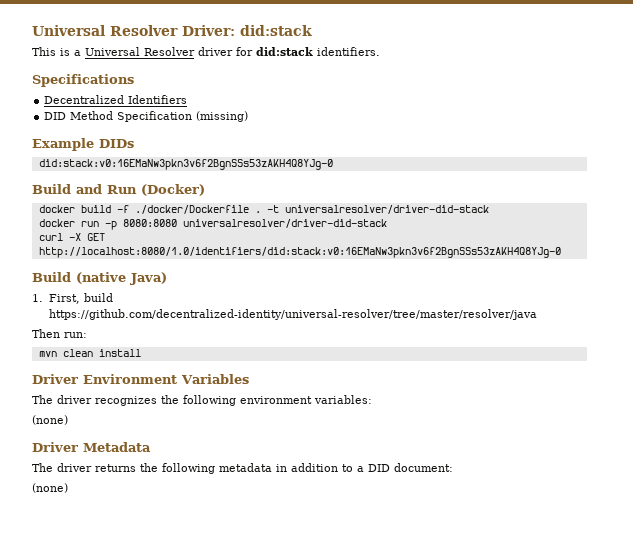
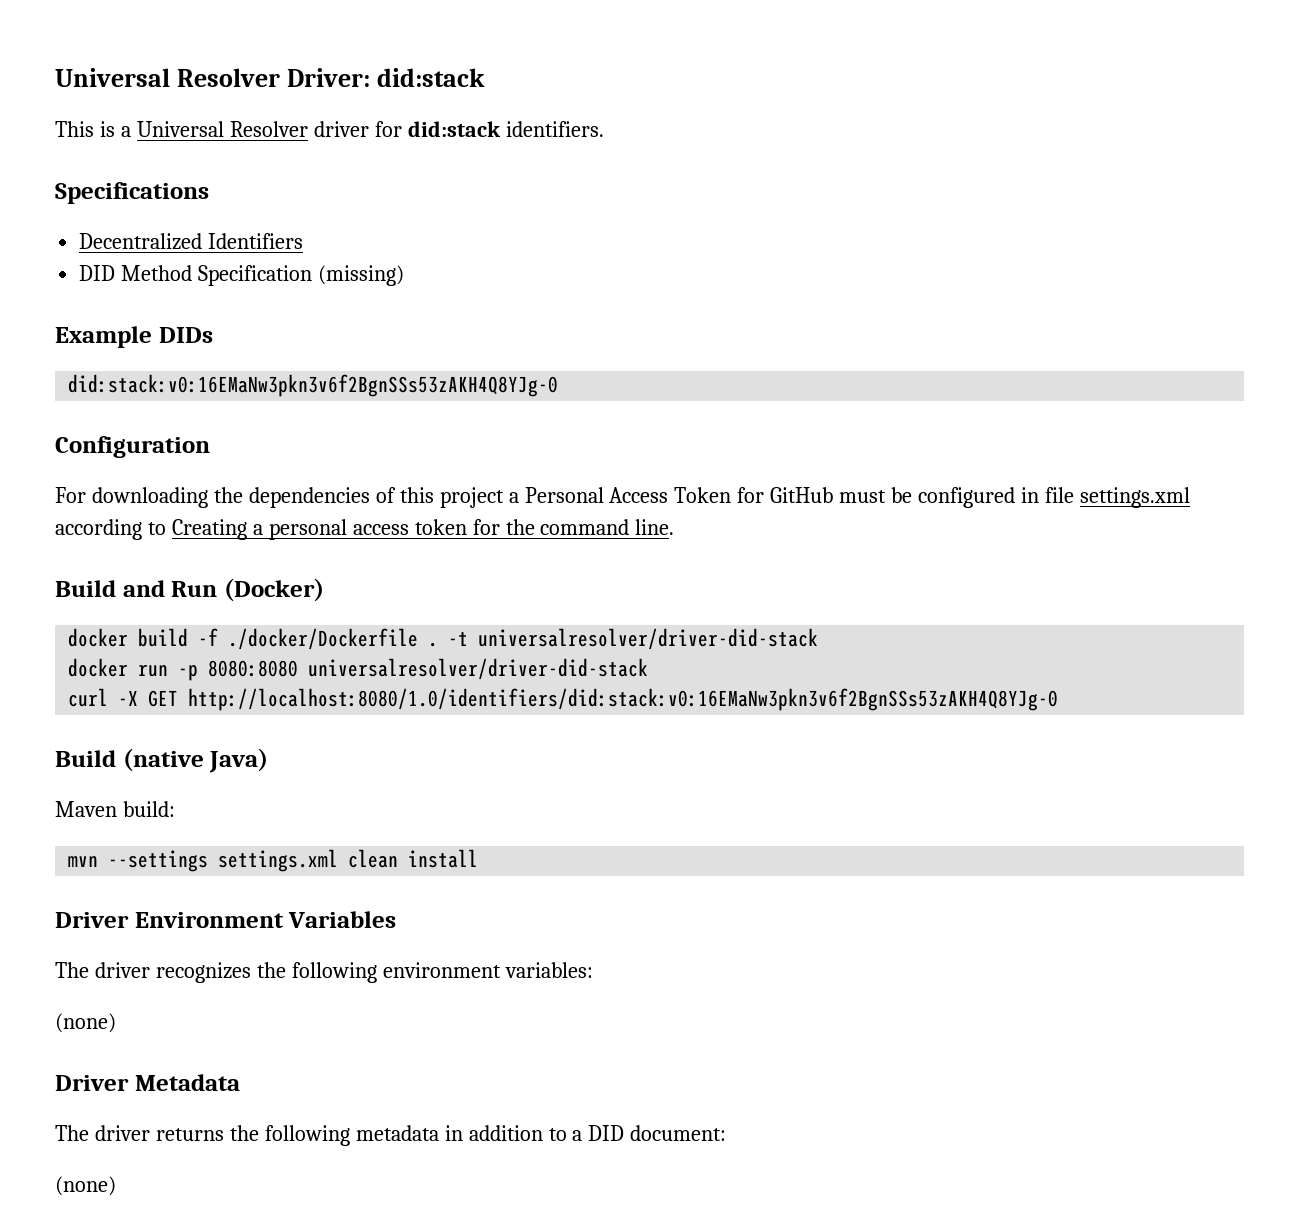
+ Configuration
+ For downloading the dependencies of this project a Personal Access Token for GitHub must be configured in file settings.xml according to Creating a personal access token for the command line.
- 1. First, build https://github.com/decentralized-identity/universal-resolver/tree/master/resolver/java
- Then run:
+ Maven build:
- mvn clean install
+ mvn --settings settings.xml clean install

